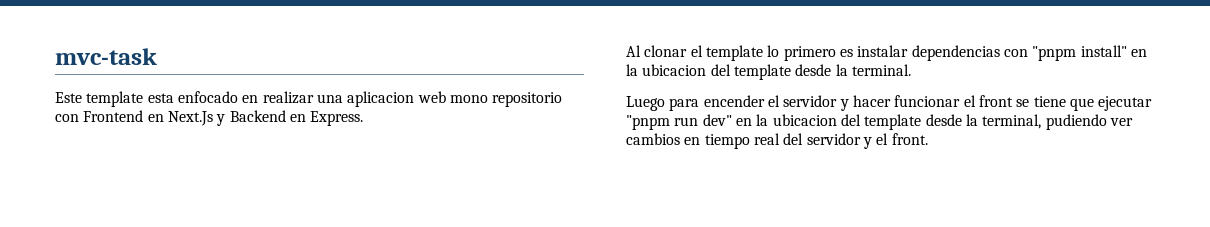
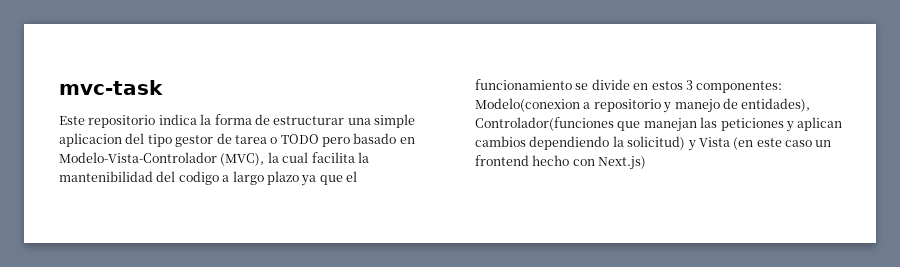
- Este template esta enfocado en realizar una aplicacion web mono repositorio con Frontend en Next.Js y Backend en Express.
- Al clonar el template lo primero es instalar dependencias con "pnpm install" en la ubicacion del template desde la terminal.
- Luego para encender el servidor y hacer funcionar el front se tiene que ejecutar "pnpm run dev" en la ubicacion del template desde la terminal, pudiendo ver cambios en tiempo real del servidor y el front.
+ Este repositorio indica la forma de estructurar una simple aplicacion del tipo gestor de tarea o TODO pero basado en Modelo-Vista-Controlador (MVC), la cual facilita la mantenibilidad del codigo a largo plazo ya que el funcionamiento se divide en estos 3 componentes: Modelo(conexion a repositorio y manejo de entidades), Controlador(funciones que manejan las peticiones y aplican cambios dependiendo la solicitud) y Vista (en este caso un frontend hecho con Next.js)

